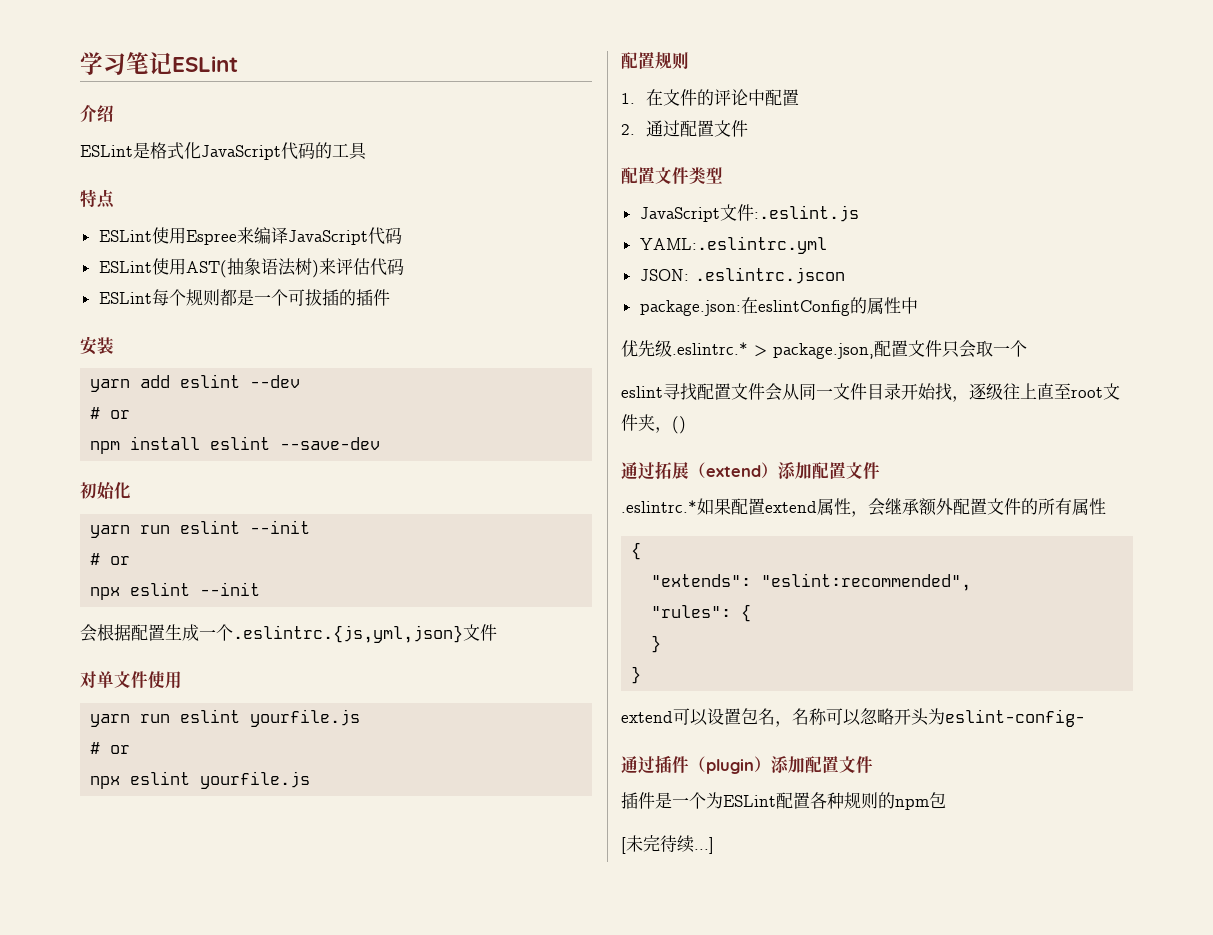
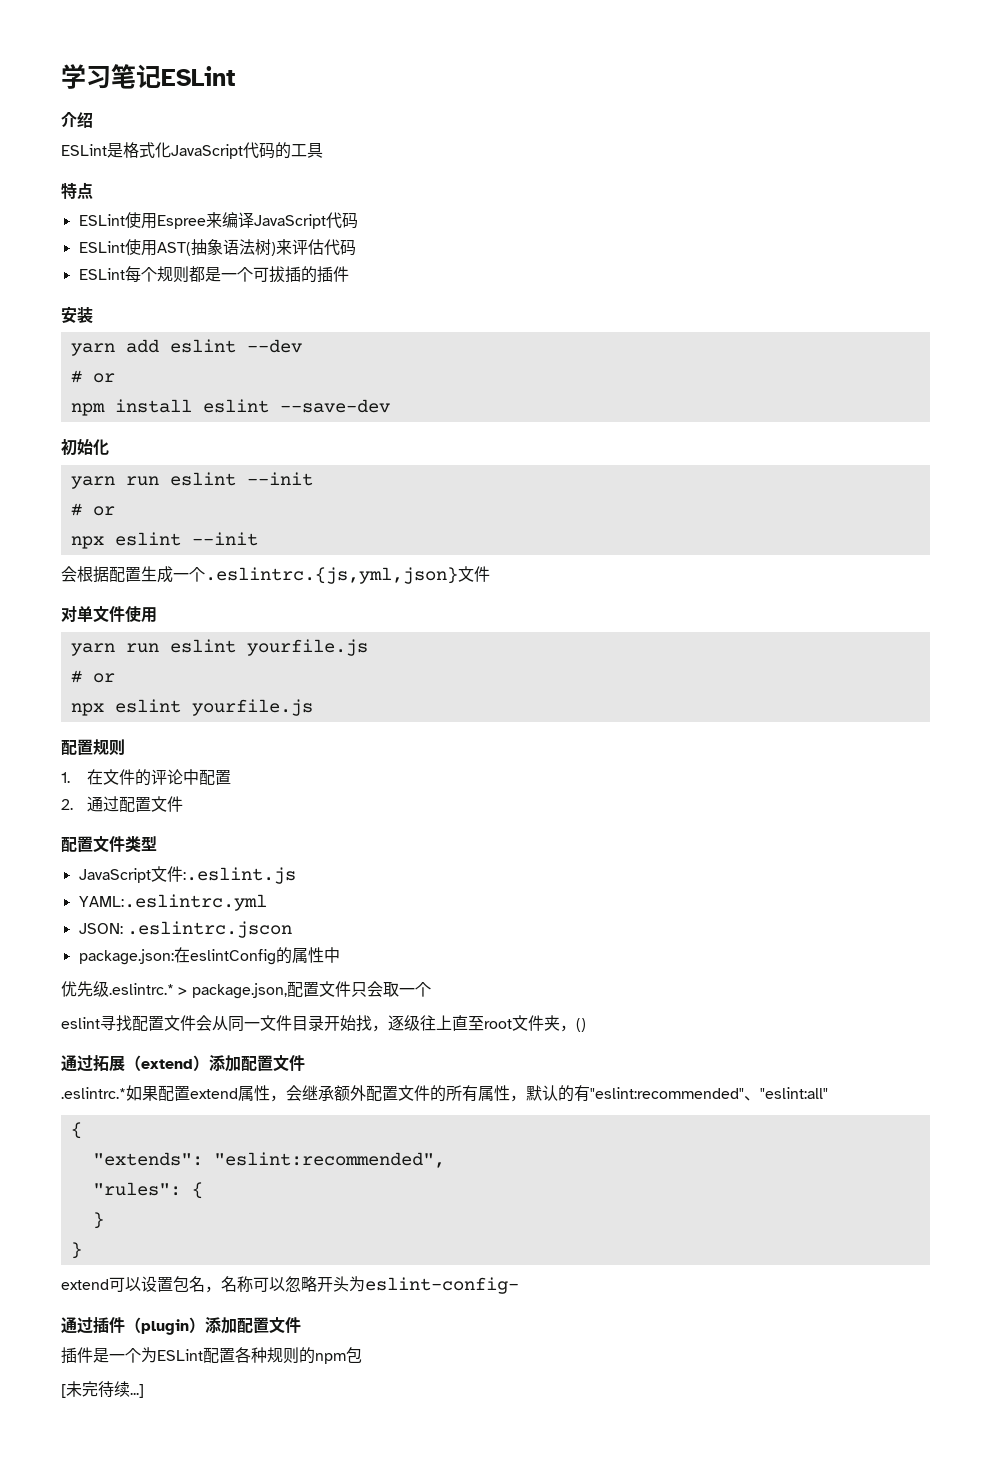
- .eslintrc.*如果配置extend属性，会继承额外配置文件的所有属性
+ .eslintrc.*如果配置extend属性，会继承额外配置文件的所有属性，默认的有"eslint:recommended"、"eslint:all"

